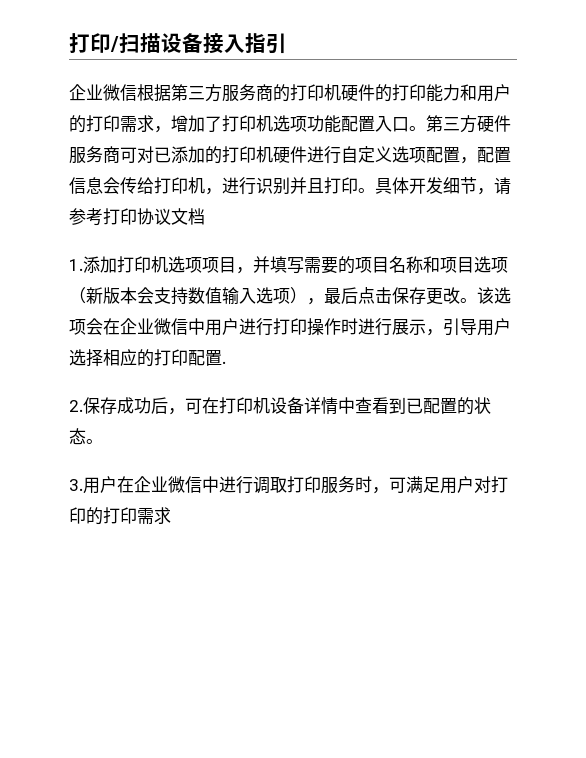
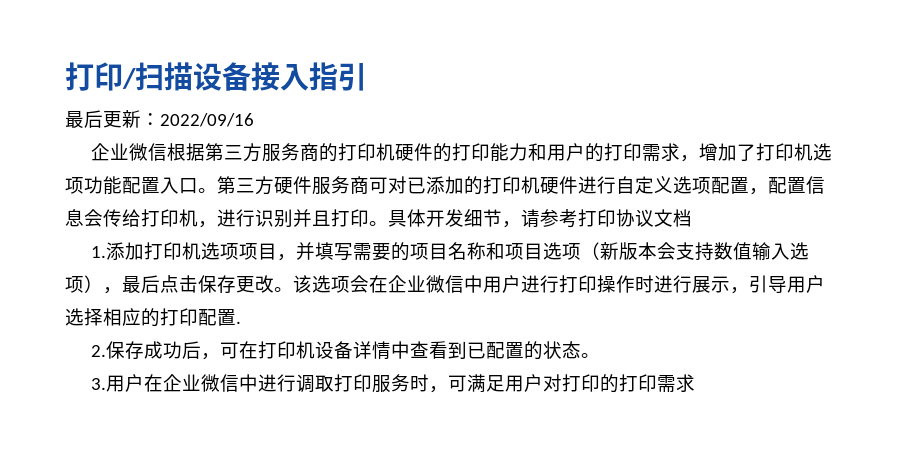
+ 最后更新：2022/09/16

